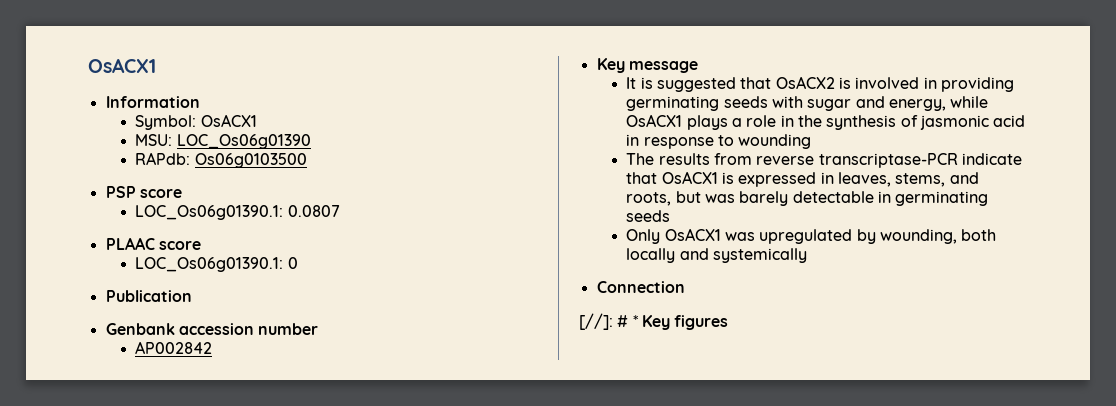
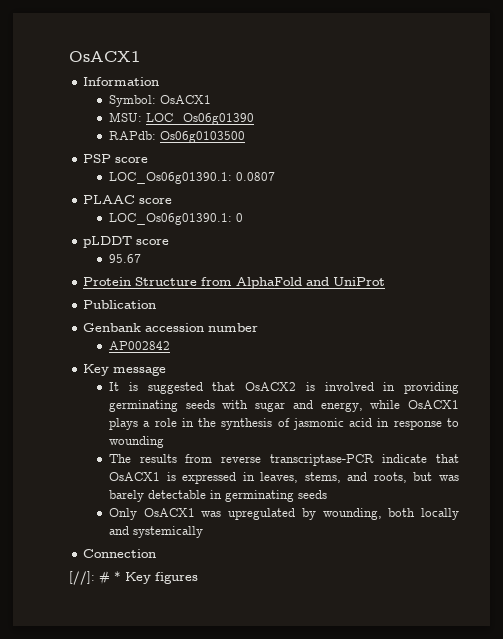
+ pLDDT score
+ 95.67
+ Protein Structure from AlphaFold and UniProt

